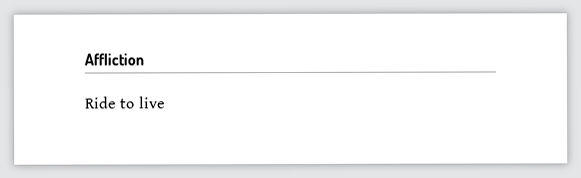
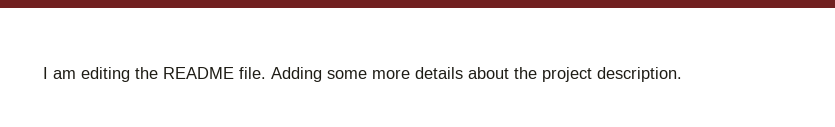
- Affliction
- Ride to live
+ I am editing the README file. Adding some more details about the project description.

